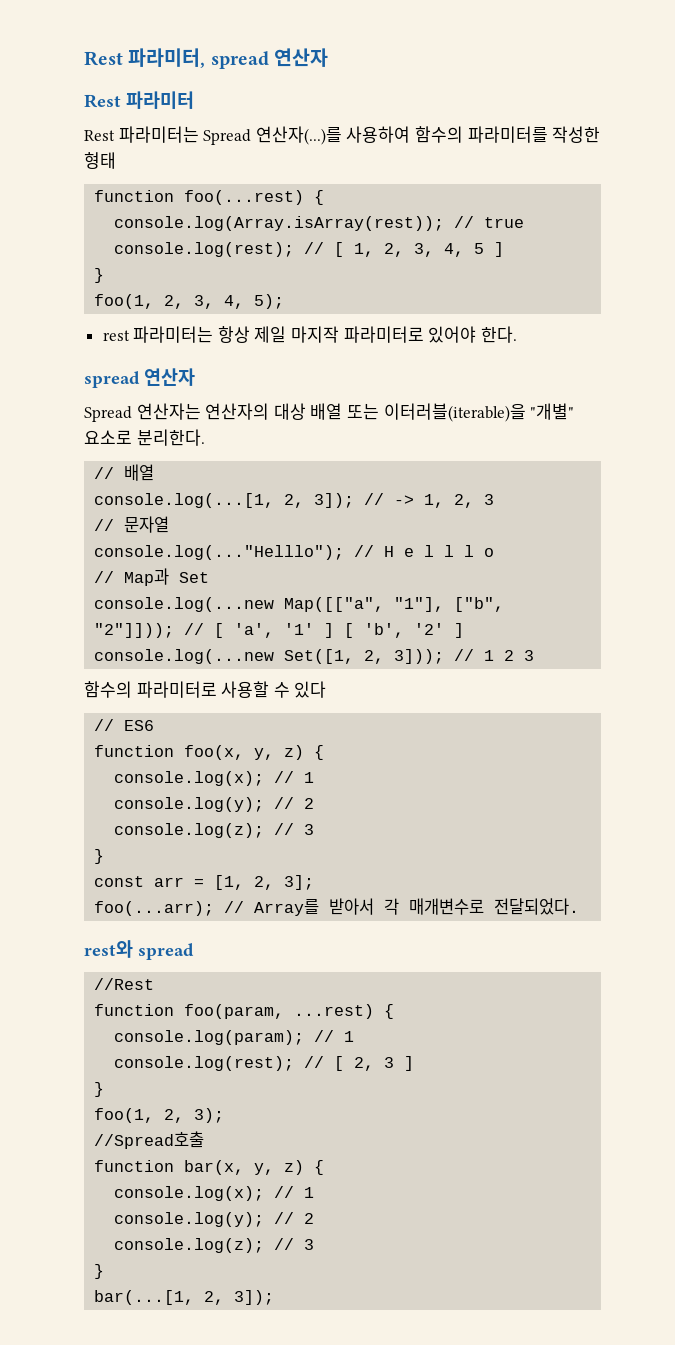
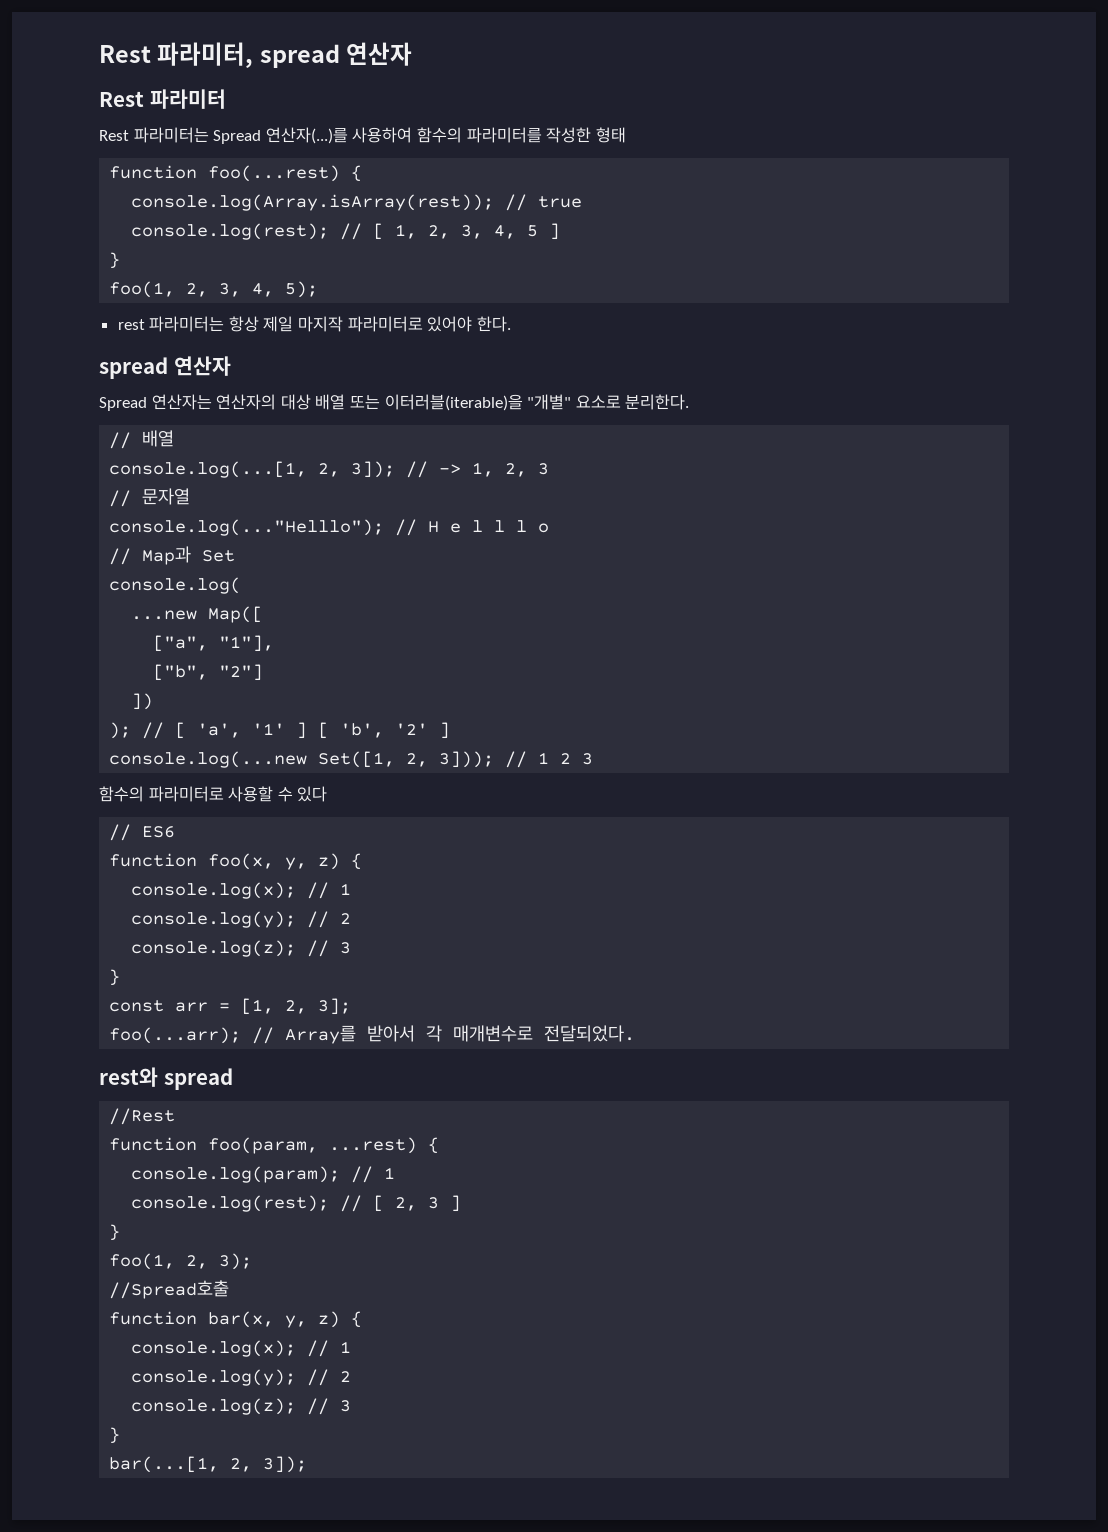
- console.log(...new Map([["a", "1"], ["b", "2"]])); // [ 'a', '1' ] [ 'b', '2' ]
+ console.log(
+ ...new Map([
+ ["a", "1"],
+ ["b", "2"]
+ ])
+ ); // [ 'a', '1' ] [ 'b', '2' ]

